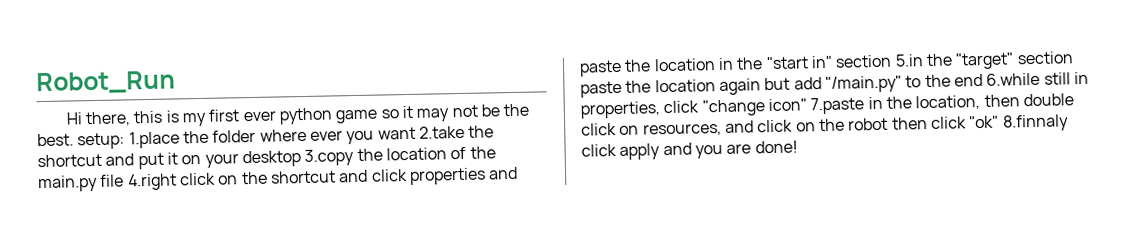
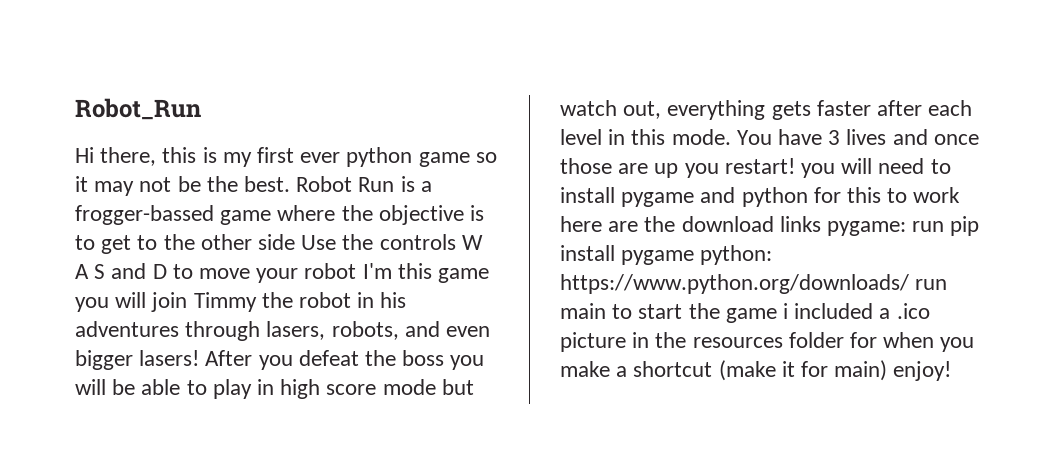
- Hi there, this is my first ever python game so it may not be the best. setup: 1.place the folder where ever you want 2.take the shortcut and put it on your desktop 3.copy the location of the main.py file 4.right click on the shortcut and click properties and paste the location in the "start in" section 5.in the "target" section paste the location again but add "/main.py" to the end 6.while still in properties, click "change icon" 7.paste in the location, then double click on resources, and click on the robot then click "ok" 8.finnaly click apply and you are done!
+ Hi there, this is my first ever python game so it may not be the best. Robot Run is a frogger-bassed game where the objective is to get to the other side Use the controls W A S and D to move your robot I'm this game you will join Timmy the robot in his adventures through lasers, robots, and even bigger lasers! After you defeat the boss you will be able to play in high score mode but watch out, everything gets faster after each level in this mode. You have 3 lives and once those are up you restart! you will need to install pygame and python for this to work here are the download links pygame: run pip install pygame python: https://www.python.org/downloads/ run main to start the game i included a .ico picture in the resources folder for when you make a shortcut (make it for main) enjoy!

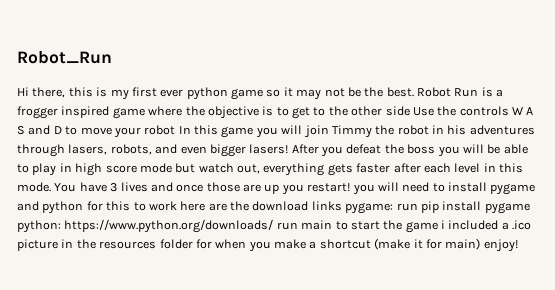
- Robot Run is a frogger-bassed game where the objective is to get to the other side Use the controls W A S and D to move your robot I'm this game you will join Timmy the robot in his adventures through lasers, robots, and even bigger lasers!
+ Robot Run is a frogger inspired game where the objective is to get to the other side Use the controls W A S and D to move your robot In this game you will join Timmy the robot in his adventures through lasers, robots, and even bigger lasers!

